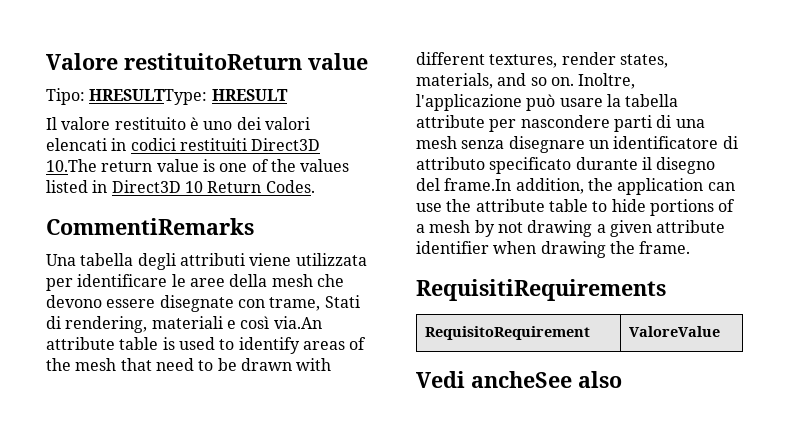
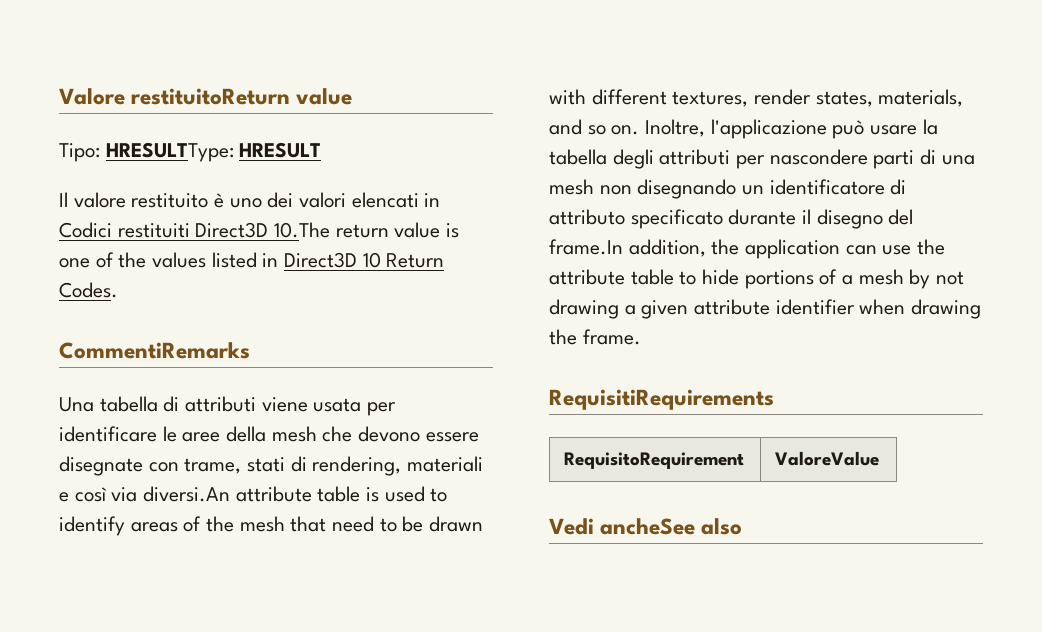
- Il valore restituito è uno dei valori elencati in codici restituiti Direct3D 10.The return value is one of the values listed in Direct3D 10 Return Codes.
+ Il valore restituito è uno dei valori elencati in Codici restituiti Direct3D 10.The return value is one of the values listed in Direct3D 10 Return Codes.
- Una tabella degli attributi viene utilizzata per identificare le aree della mesh che devono essere disegnate con trame, Stati di rendering, materiali e così via.An attribute table is used to identify areas of the mesh that need to be drawn with different textures, render states, materials, and so on.
+ Una tabella di attributi viene usata per identificare le aree della mesh che devono essere disegnate con trame, stati di rendering, materiali e così via diversi.An attribute table is used to identify areas of the mesh that need to be drawn with different textures, render states, materials, and so on.
- Inoltre, l'applicazione può usare la tabella attribute per nascondere parti di una mesh senza disegnare un identificatore di attributo specificato durante il disegno del frame.In addition, the application can use the attribute table to hide portions of a mesh by not drawing a given attribute identifier when drawing the frame.
+ Inoltre, l'applicazione può usare la tabella degli attributi per nascondere parti di una mesh non disegnando un identificatore di attributo specificato durante il disegno del frame.In addition, the application can use the attribute table to hide portions of a mesh by not drawing a given attribute identifier when drawing the frame.

